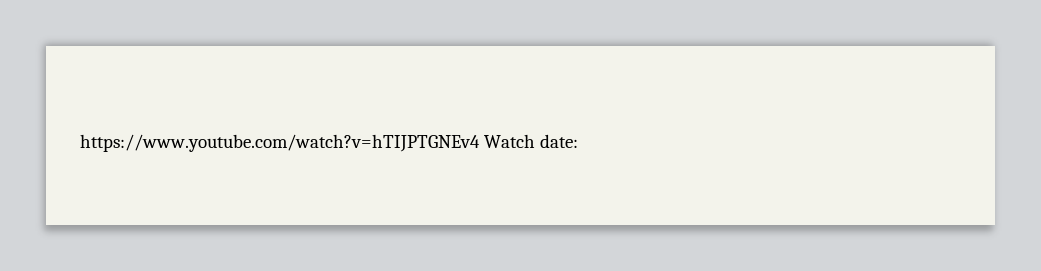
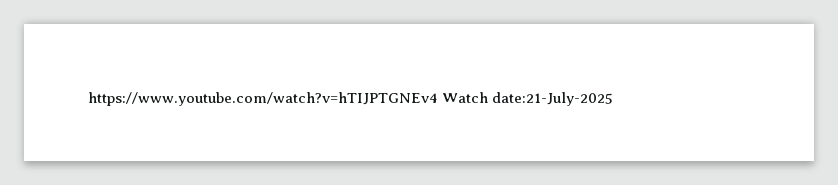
- https://www.youtube.com/watch?v=hTIJPTGNEv4 Watch date:
+ https://www.youtube.com/watch?v=hTIJPTGNEv4 Watch date:21-July-2025

